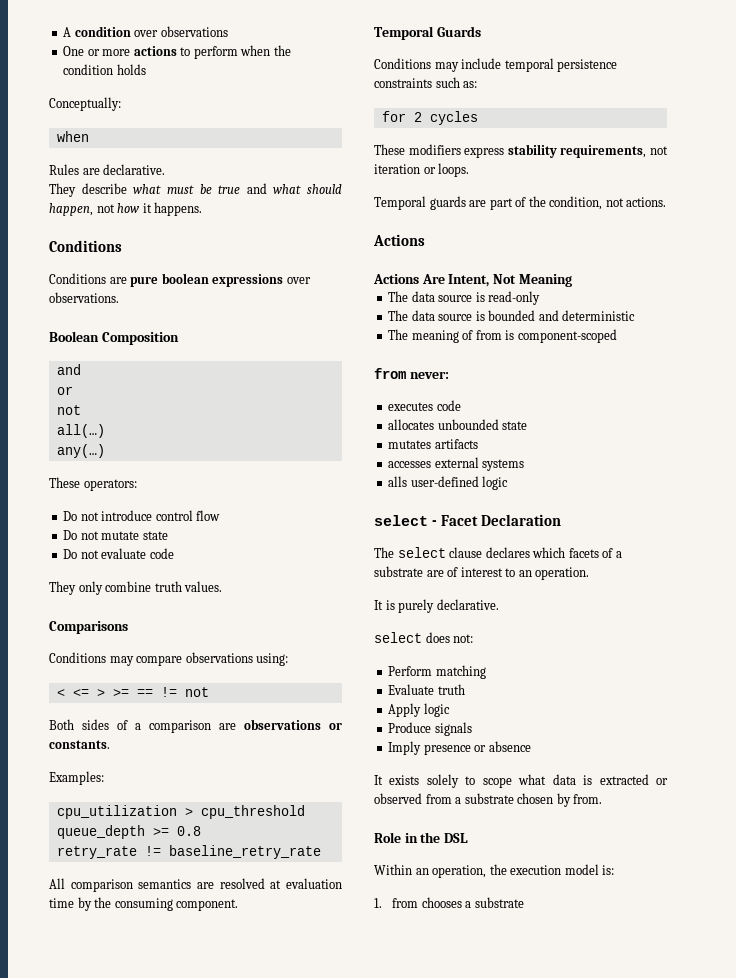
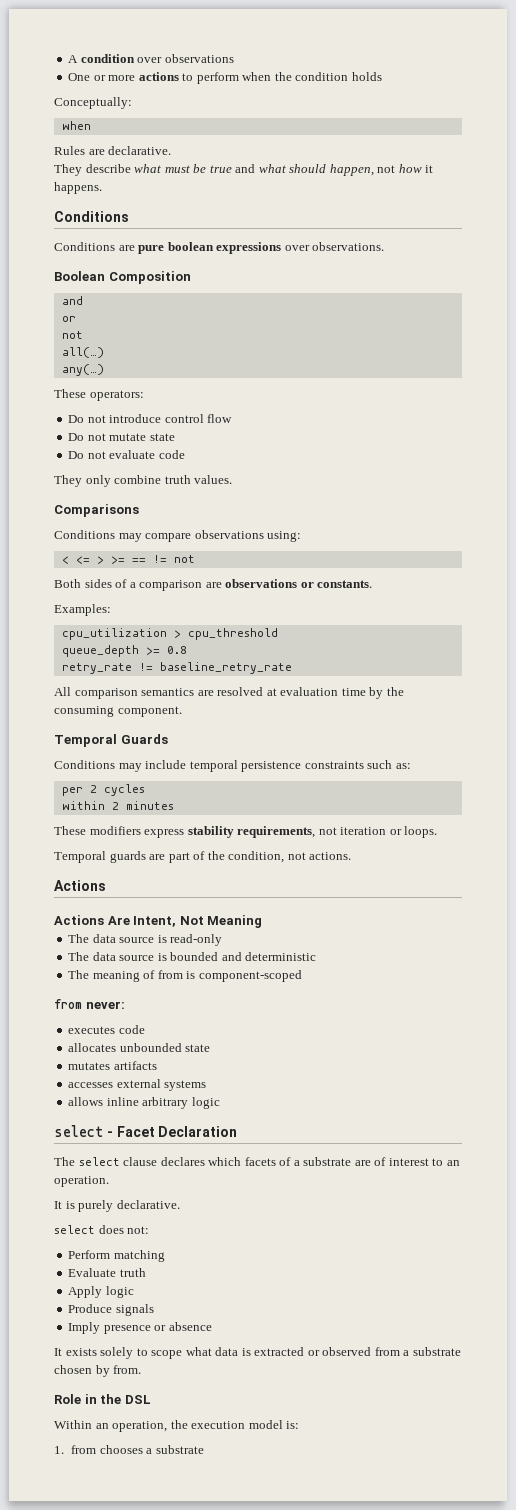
- for 2 cycles
+ per 2 cycles
+ within 2 minutes
- alls user-defined logic
+ allows inline arbitrary logic

